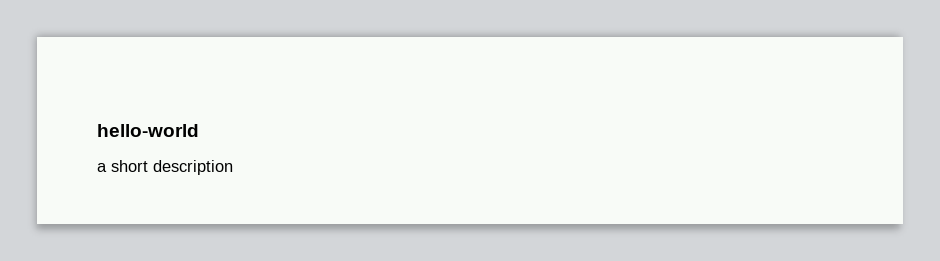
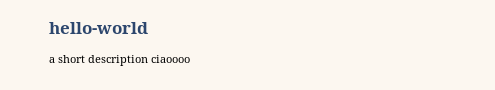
- a short description
+ a short description ciaoooo

